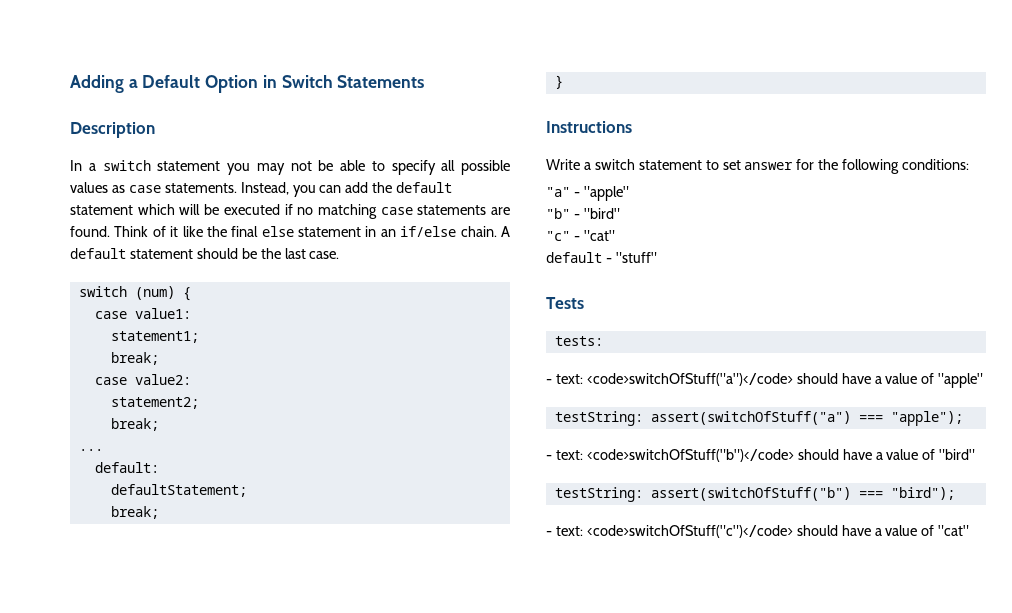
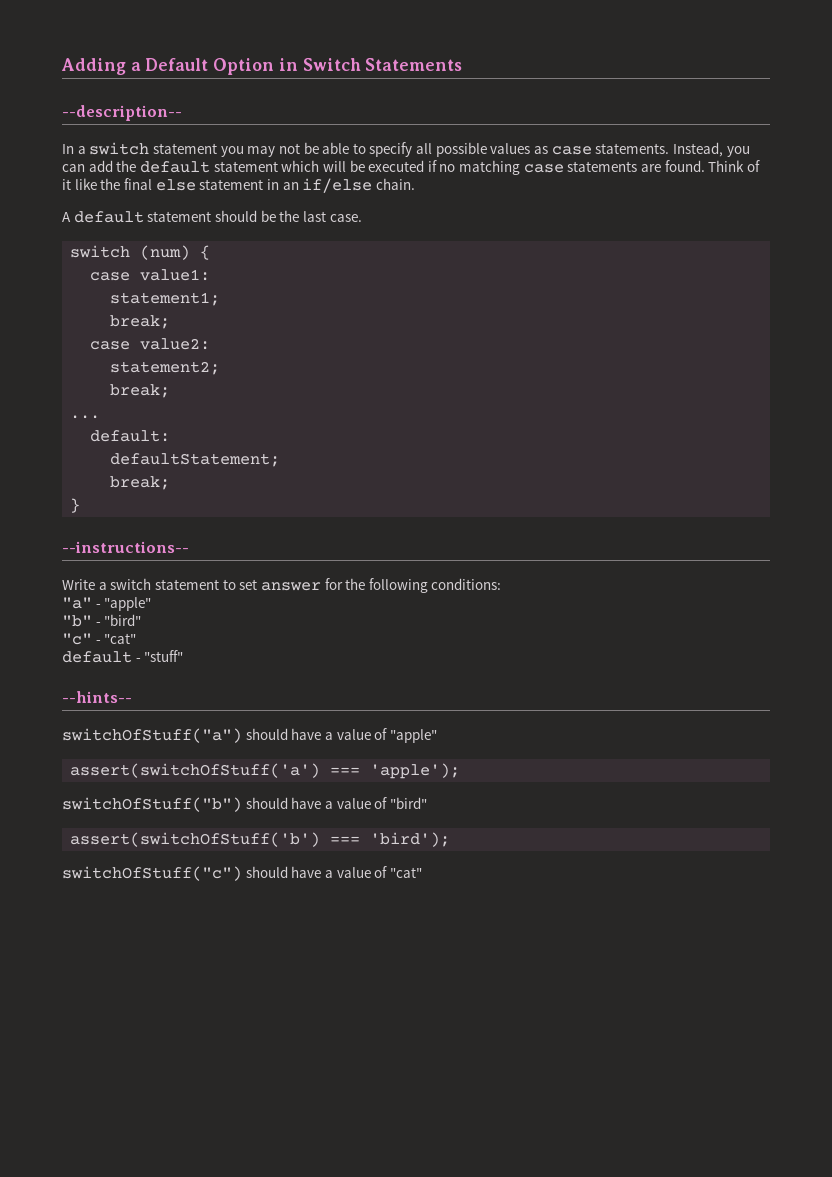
- Description
+ --description--
- Think of it like the final else statement in an if/else chain. A default statement should be the last case.
+ Think of it like the final else statement in an if/else chain.
+ A default statement should be the last case.
- Instructions
+ --instructions--
- Tests
- tests:
- - text: <code>switchOfStuff("a")</code> should have a value of "apple"
+ --hints--
+ switchOfStuff("a") should have a value of "apple"
- testString: assert(switchOfStuff("a") === "apple");
- - text: <code>switchOfStuff("b")</code> should have a value of "bird"
+ assert(switchOfStuff('a') === 'apple');
+ switchOfStuff("b") should have a value of "bird"
- testString: assert(switchOfStuff("b") === "bird");
- - text: <code>switchOfStuff("c")</code> should have a value of "cat"
+ assert(switchOfStuff('b') === 'bird');
+ switchOfStuff("c") should have a value of "cat"

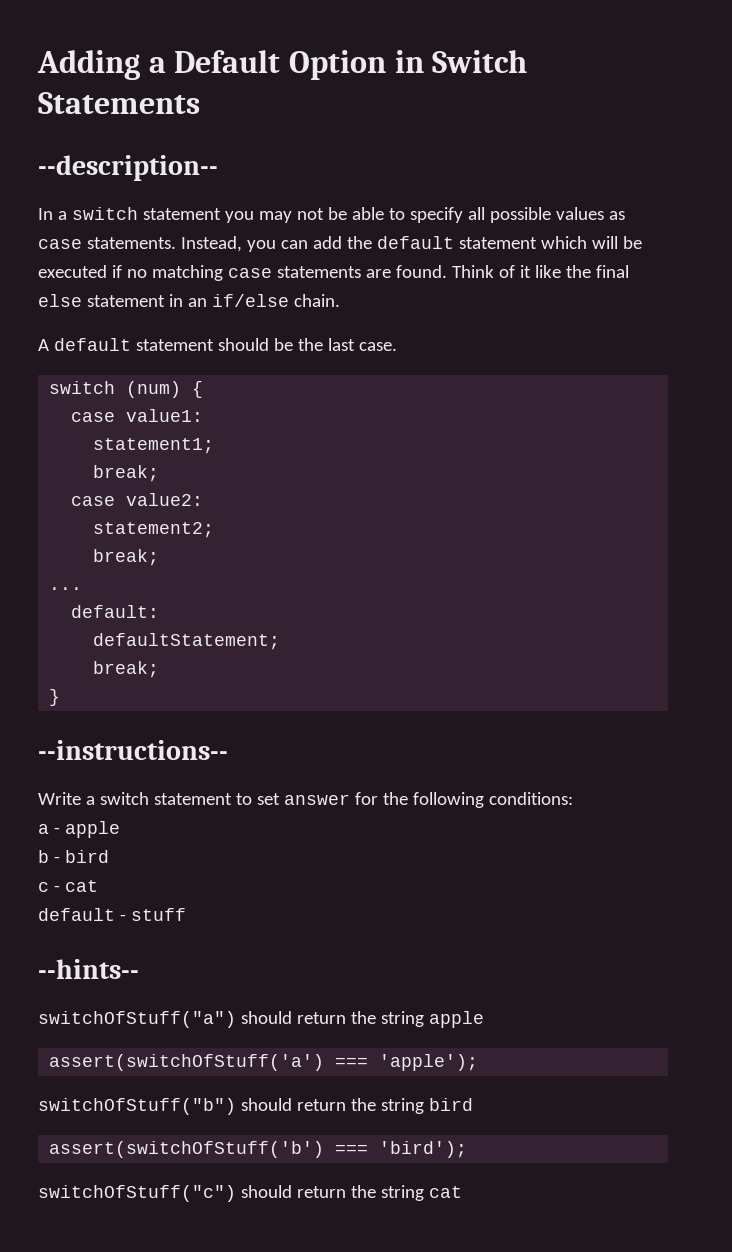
- "a" - "apple"
- "b" - "bird"
- "c" - "cat"
+ a - apple
+ b - bird
+ c - cat
- default - "stuff"
+ default - stuff
- switchOfStuff("a") should have a value of "apple"
+ switchOfStuff("a") should return the string apple
- switchOfStuff("b") should have a value of "bird"
+ switchOfStuff("b") should return the string bird
- switchOfStuff("c") should have a value of "cat"
+ switchOfStuff("c") should return the string cat

